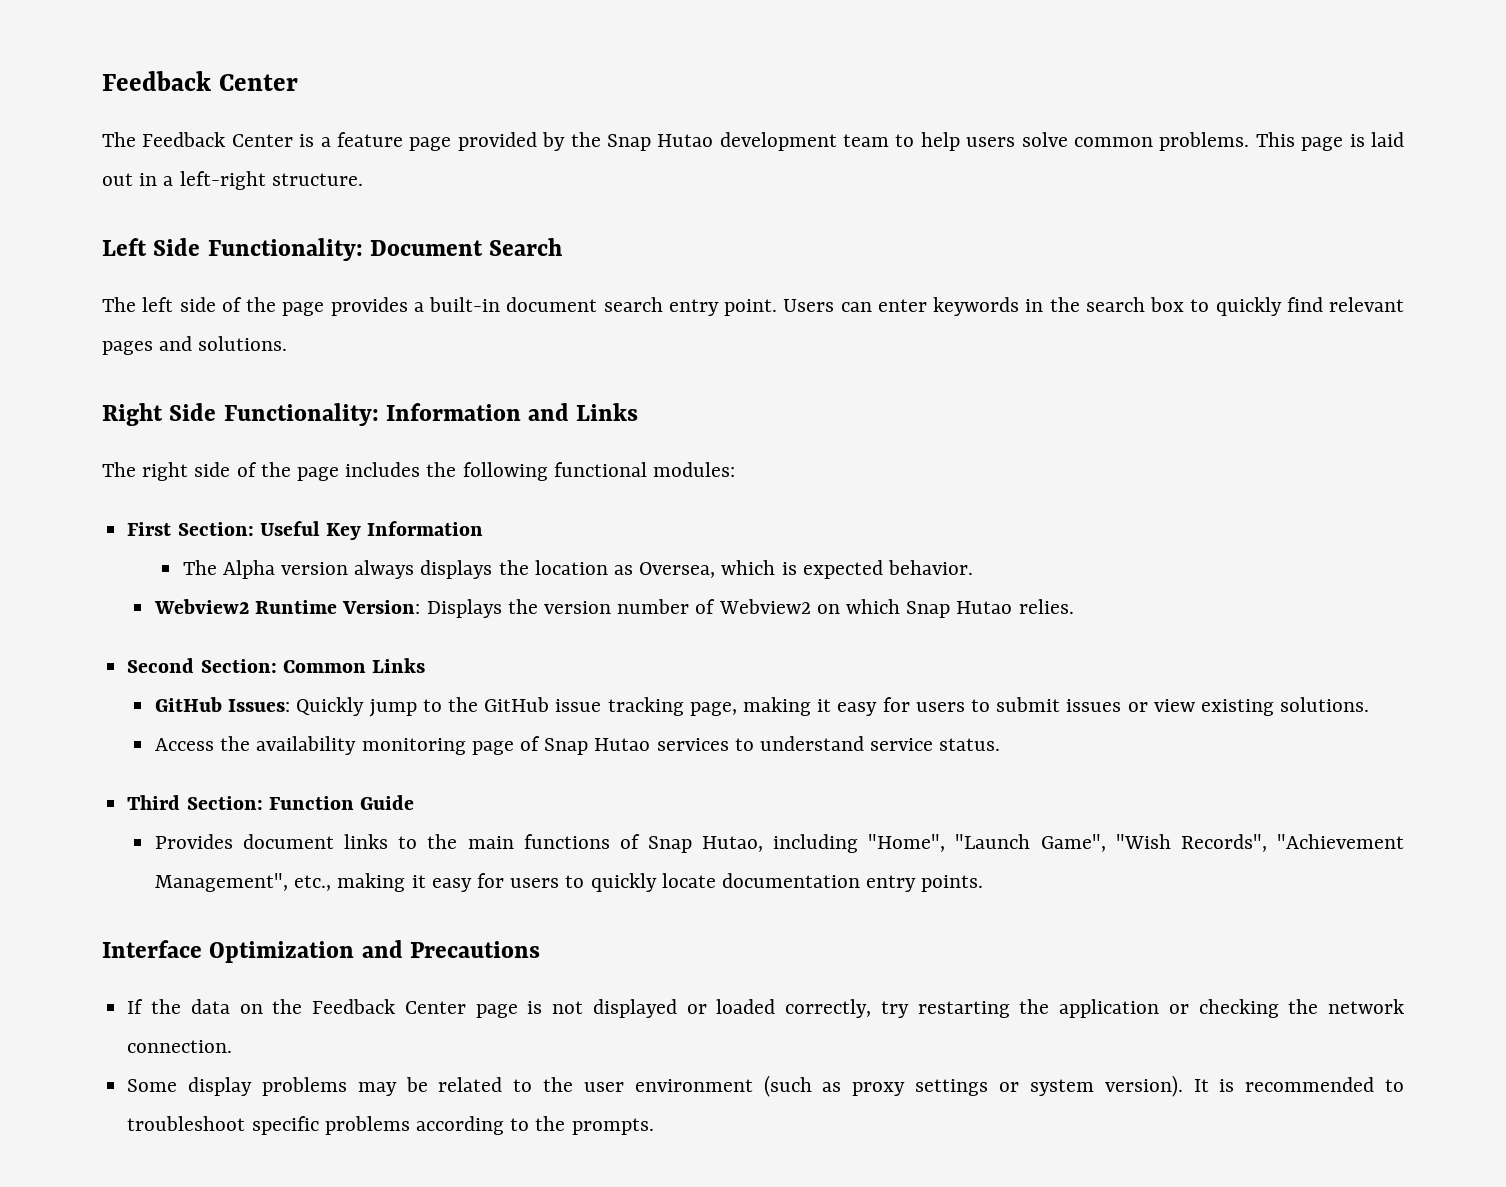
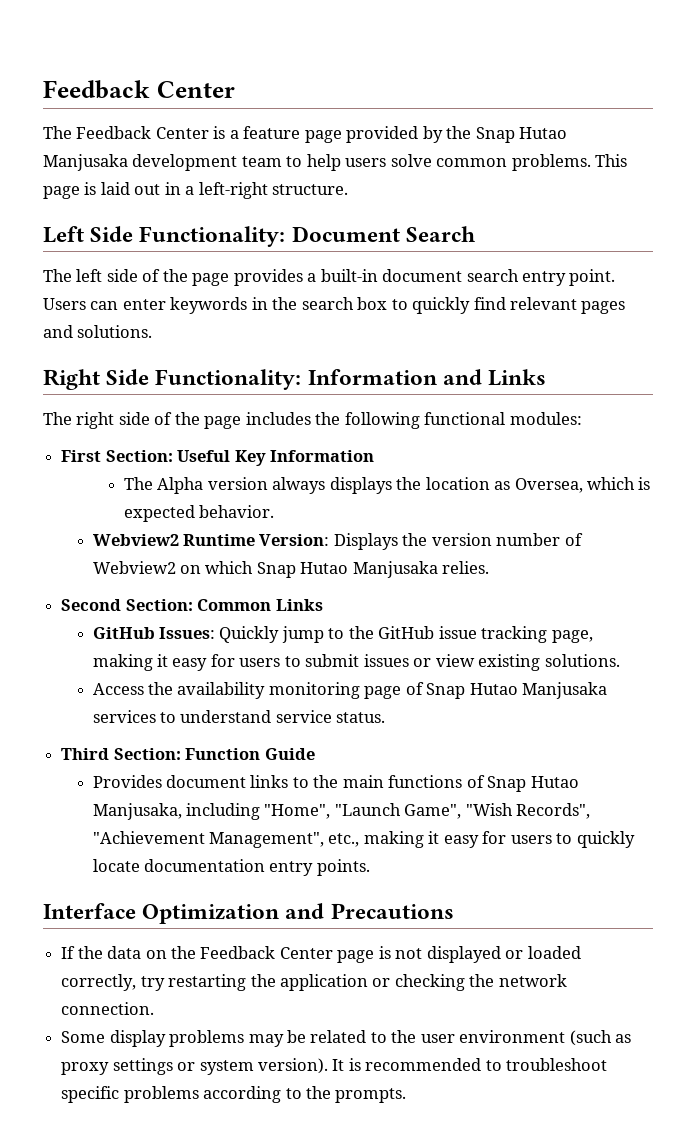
- The Feedback Center is a feature page provided by the Snap Hutao development team to help users solve common problems.
+ The Feedback Center is a feature page provided by the Snap Hutao Manjusaka development team to help users solve common problems.
- Webview2 Runtime Version: Displays the version number of Webview2 on which Snap Hutao relies.
+ Webview2 Runtime Version: Displays the version number of Webview2 on which Snap Hutao Manjusaka relies.
- Access the availability monitoring page of Snap Hutao services to understand service status.
+ Access the availability monitoring page of Snap Hutao Manjusaka services to understand service status.
- Provides document links to the main functions of Snap Hutao, including "Home", "Launch Game", "Wish Records", "Achievement Management", etc., making it easy for users to quickly locate documentation entry points.
+ Provides document links to the main functions of Snap Hutao Manjusaka, including "Home", "Launch Game", "Wish Records", "Achievement Management", etc., making it easy for users to quickly locate documentation entry points.

